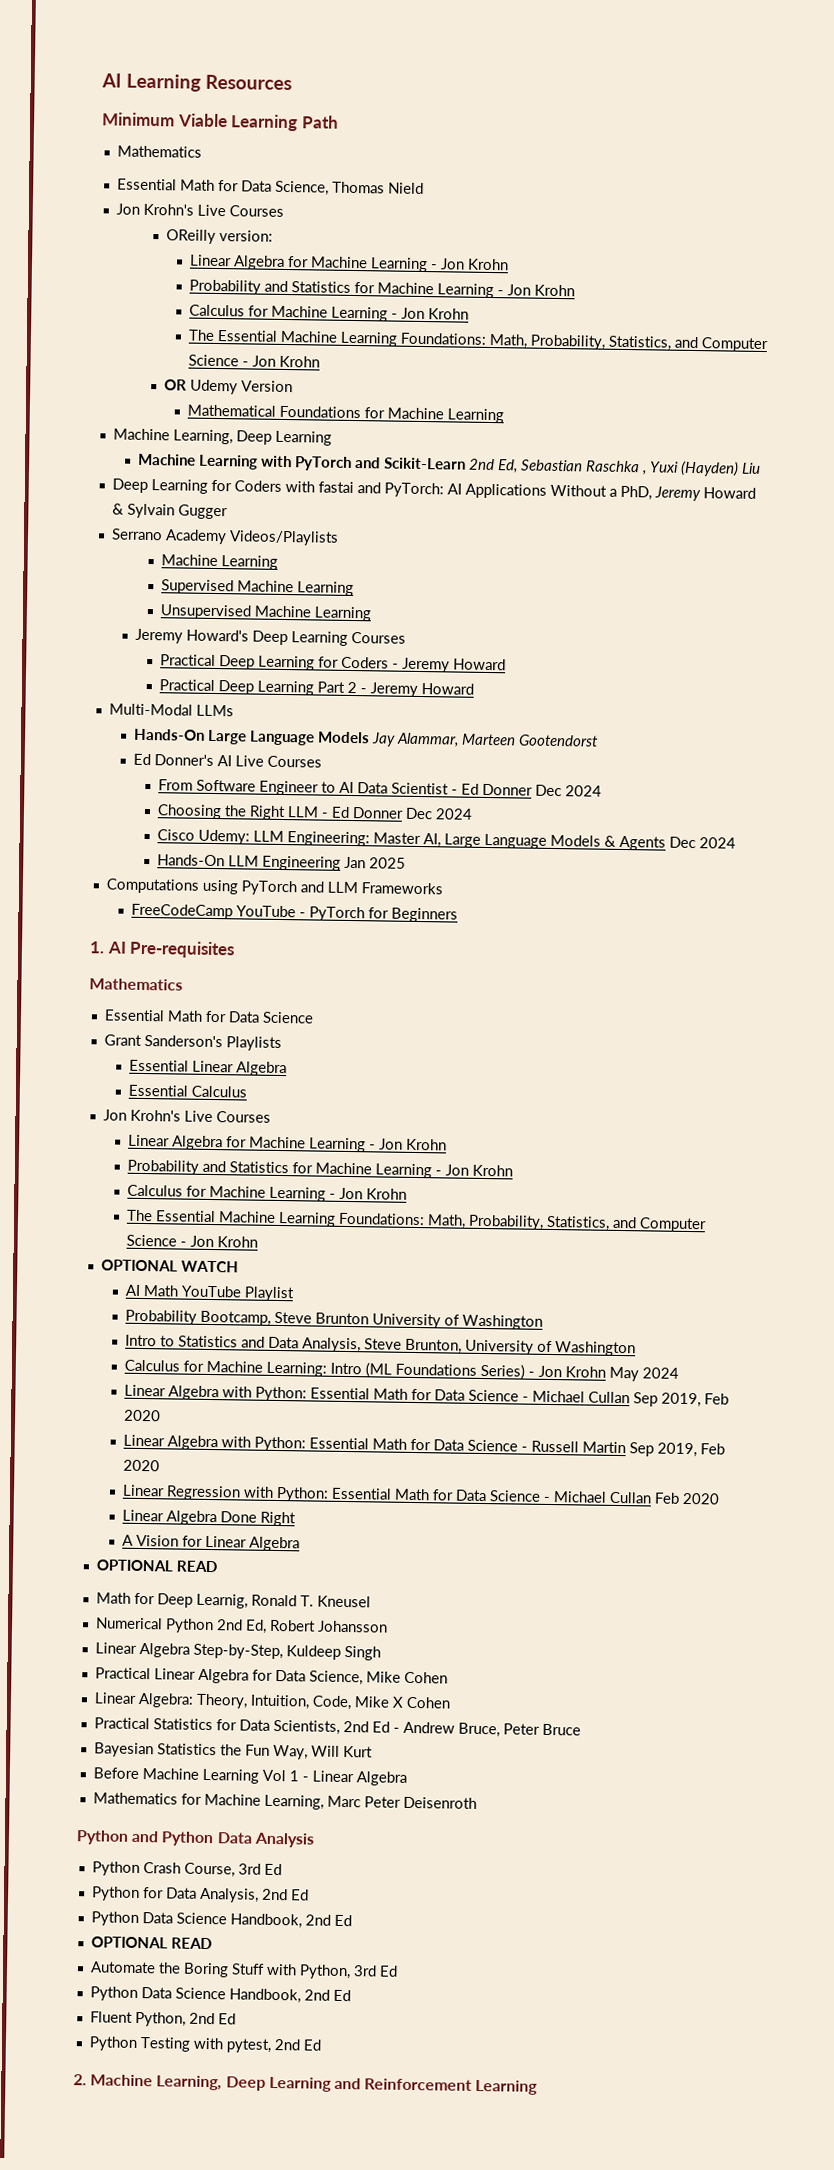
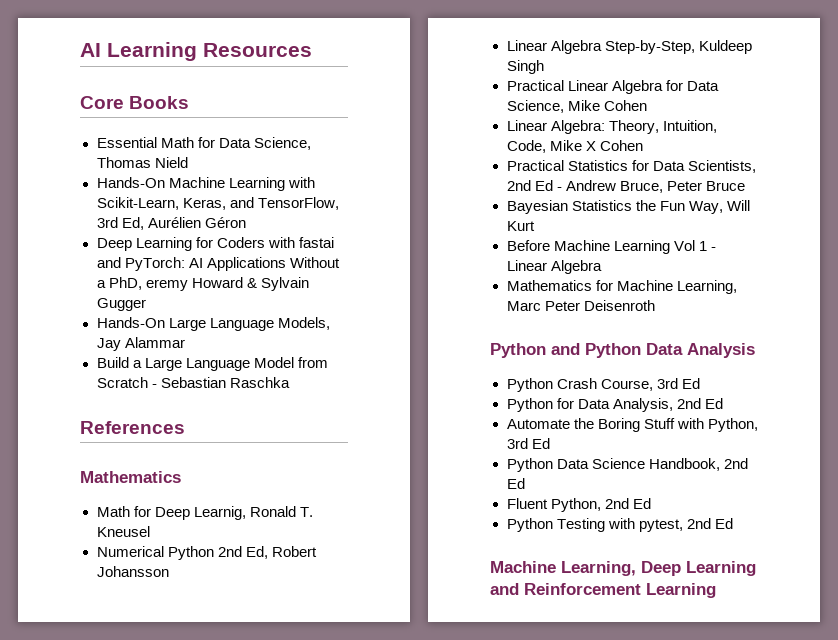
- Minimum Viable Learning Path
- Mathematics
+ Core Books
  Essential Math for Data Science, Thomas Nield
- Jon Krohn's Live Courses
- OReilly version:
- Linear Algebra for Machine Learning - Jon Krohn
- Probability and Statistics for Machine Learning - Jon Krohn
- Calculus for Machine Learning - Jon Krohn
- The Essential Machine Learning Foundations: Math, Probability, Statistics, and Computer Science - Jon Krohn
- OR Udemy Version
- Mathematical Foundations for Machine Learning
- Machine Learning, Deep Learning
- Machine Learning with PyTorch and Scikit-Learn 2nd Ed, Sebastian Raschka , Yuxi (Hayden) Liu
+ Hands-On Machine Learning with Scikit-Learn, Keras, and TensorFlow, 3rd Ed, Aurélien Géron
- Deep Learning for Coders with fastai and PyTorch: AI Applications Without a PhD, Jeremy Howard & Sylvain Gugger
+ Deep Learning for Coders with fastai and PyTorch: AI Applications Without a PhD, eremy Howard & Sylvain Gugger
- Serrano Academy Videos/Playlists
- Machine Learning
- Supervised Machine Learning
- Unsupervised Machine Learning
- Jeremy Howard's Deep Learning Courses
- Practical Deep Learning for Coders - Jeremy Howard
- Practical Deep Learning Part 2 - Jeremy Howard
- Multi-Modal LLMs
- Hands-On Large Language Models Jay Alammar, Marteen Gootendorst
- Ed Donner's AI Live Courses
- From Software Engineer to AI Data Scientist - Ed Donner Dec 2024
- Choosing the Right LLM - Ed Donner Dec 2024
- Cisco Udemy: LLM Engineering: Master AI, Large Language Models & Agents Dec 2024
- Hands-On LLM Engineering Jan 2025
- Computations using PyTorch and LLM Frameworks
- FreeCodeCamp YouTube - PyTorch for Beginners
- 1. AI Pre-requisites
+ Hands-On Large Language Models, Jay Alammar
+ Build a Large Language Model from Scratch - Sebastian Raschka
+ References
  Mathematics
- Essential Math for Data Science
- Grant Sanderson's Playlists
- Essential Linear Algebra
- Essential Calculus
- Jon Krohn's Live Courses
- Linear Algebra for Machine Learning - Jon Krohn
- Probability and Statistics for Machine Learning - Jon Krohn
- Calculus for Machine Learning - Jon Krohn
- The Essential Machine Learning Foundations: Math, Probability, Statistics, and Computer Science - Jon Krohn
- OPTIONAL WATCH
- AI Math YouTube Playlist
- Probability Bootcamp, Steve Brunton University of Washington
- Intro to Statistics and Data Analysis, Steve Brunton, University of Washington
- Calculus for Machine Learning: Intro (ML Foundations Series) - Jon Krohn May 2024
- Linear Algebra with Python: Essential Math for Data Science - Michael Cullan Sep 2019, Feb 2020
- Linear Algebra with Python: Essential Math for Data Science - Russell Martin Sep 2019, Feb 2020
- Linear Regression with Python: Essential Math for Data Science - Michael Cullan Feb 2020
- Linear Algebra Done Right
- A Vision for Linear Algebra
- OPTIONAL READ
  Python for Data Analysis, 2nd Ed
- Python Data Science Handbook, 2nd Ed
- OPTIONAL READ
- 2. Machine Learning, Deep Learning and Reinforcement Learning
+ Machine Learning, Deep Learning and Reinforcement Learning

